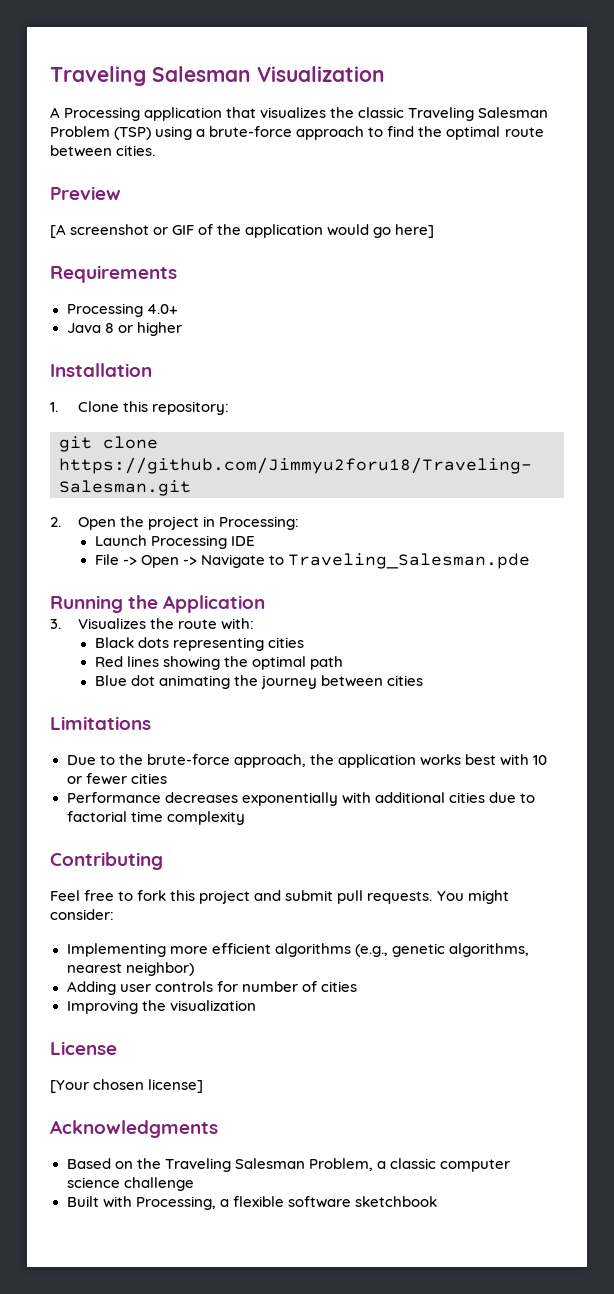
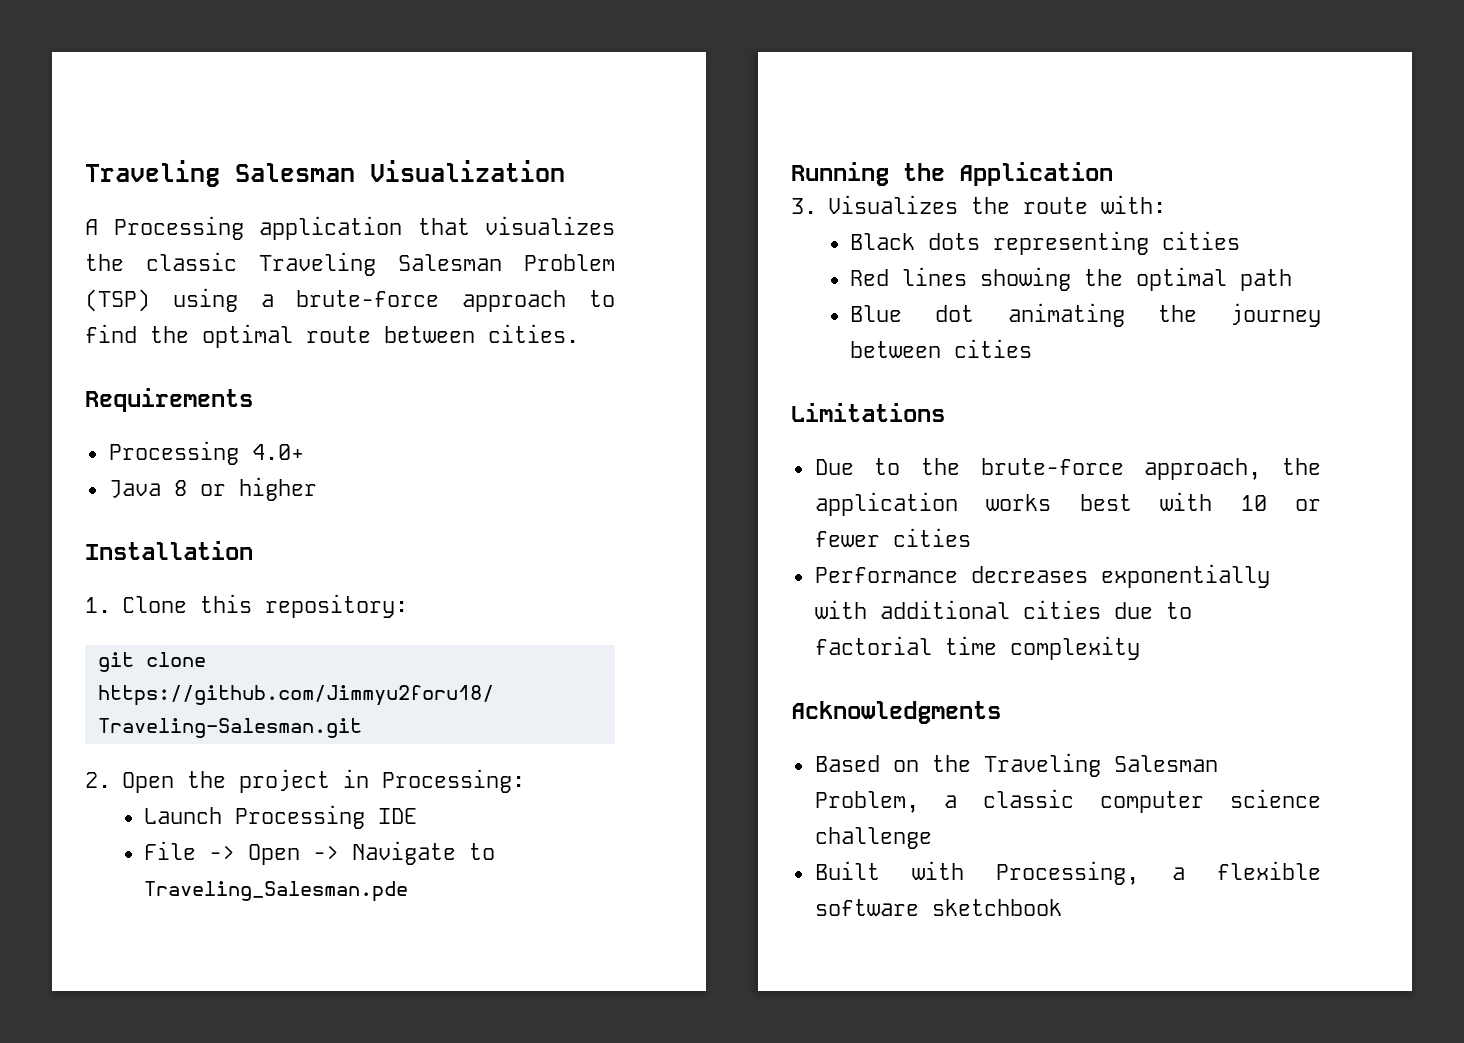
- Preview
- [A screenshot or GIF of the application would go here]
- Contributing
- Feel free to fork this project and submit pull requests. You might consider:
- Implementing more efficient algorithms (e.g., genetic algorithms, nearest neighbor)
- Adding user controls for number of cities
- Improving the visualization
- License
- [Your chosen license]

